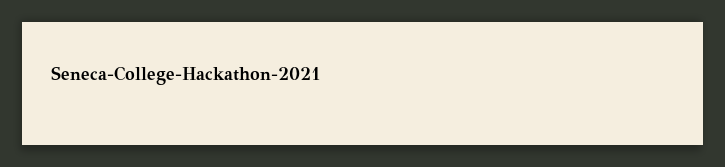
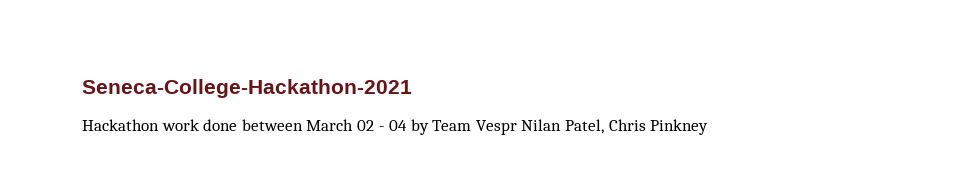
+ Hackathon work done between March 02 - 04 by Team Vespr Nilan Patel, Chris Pinkney

